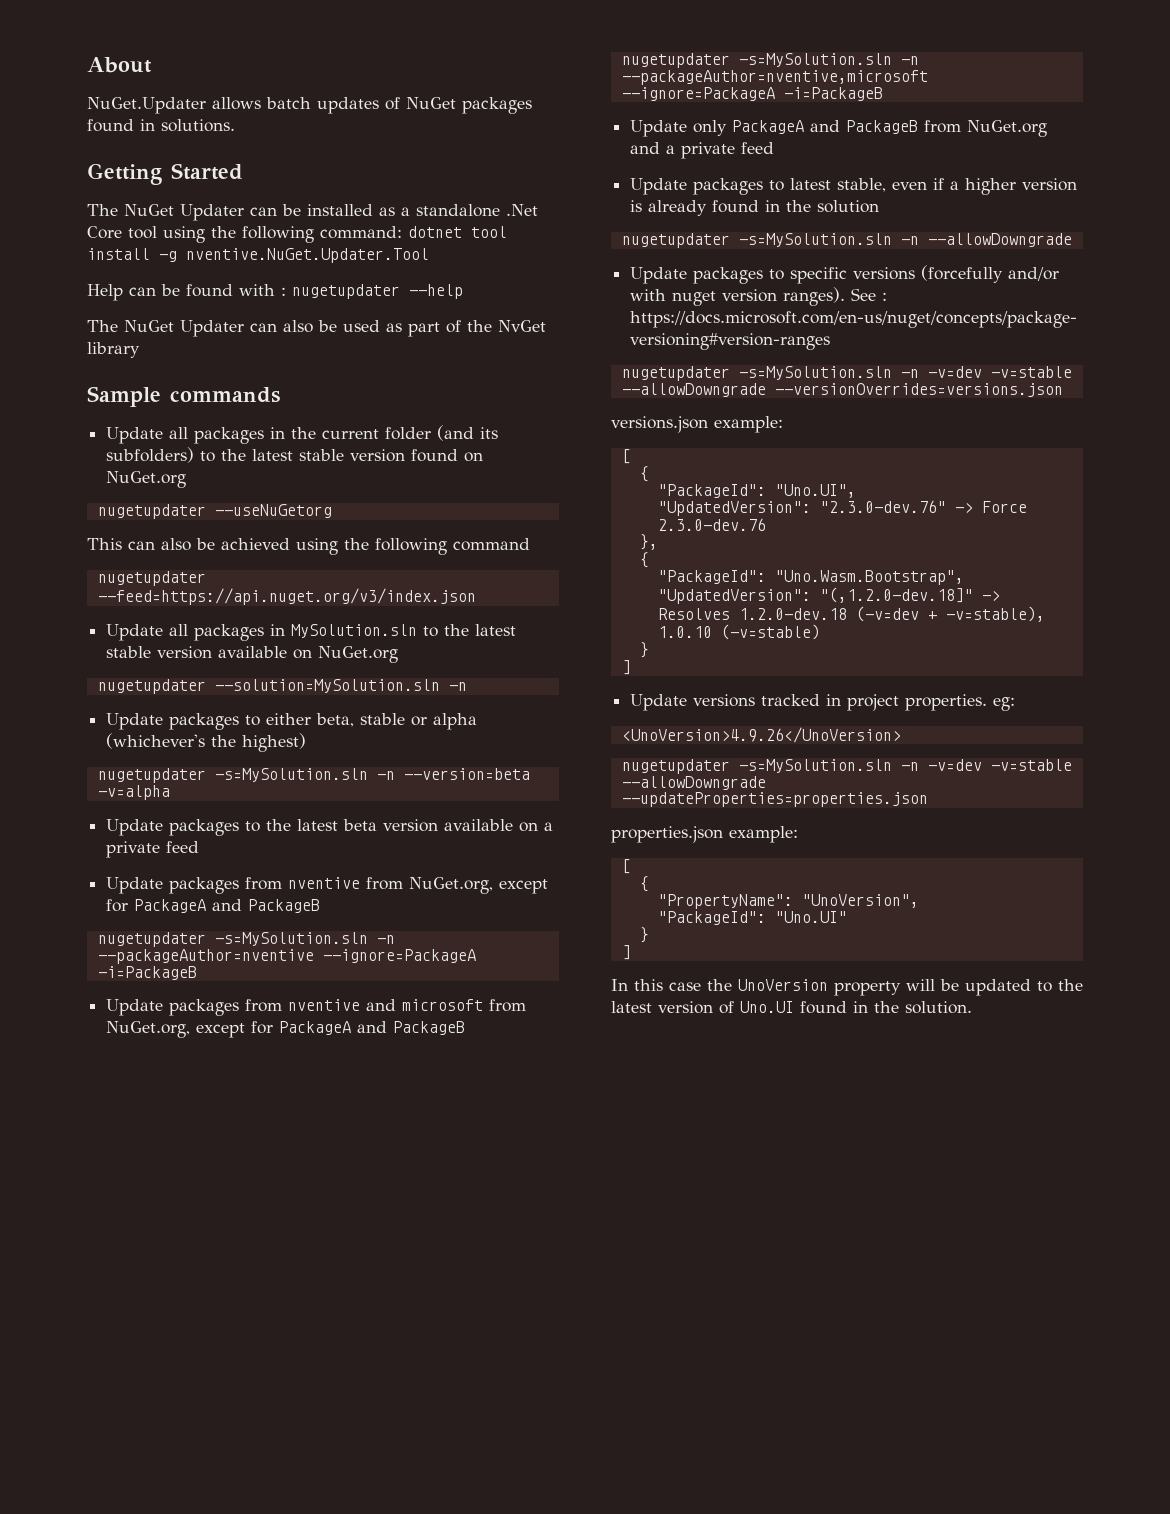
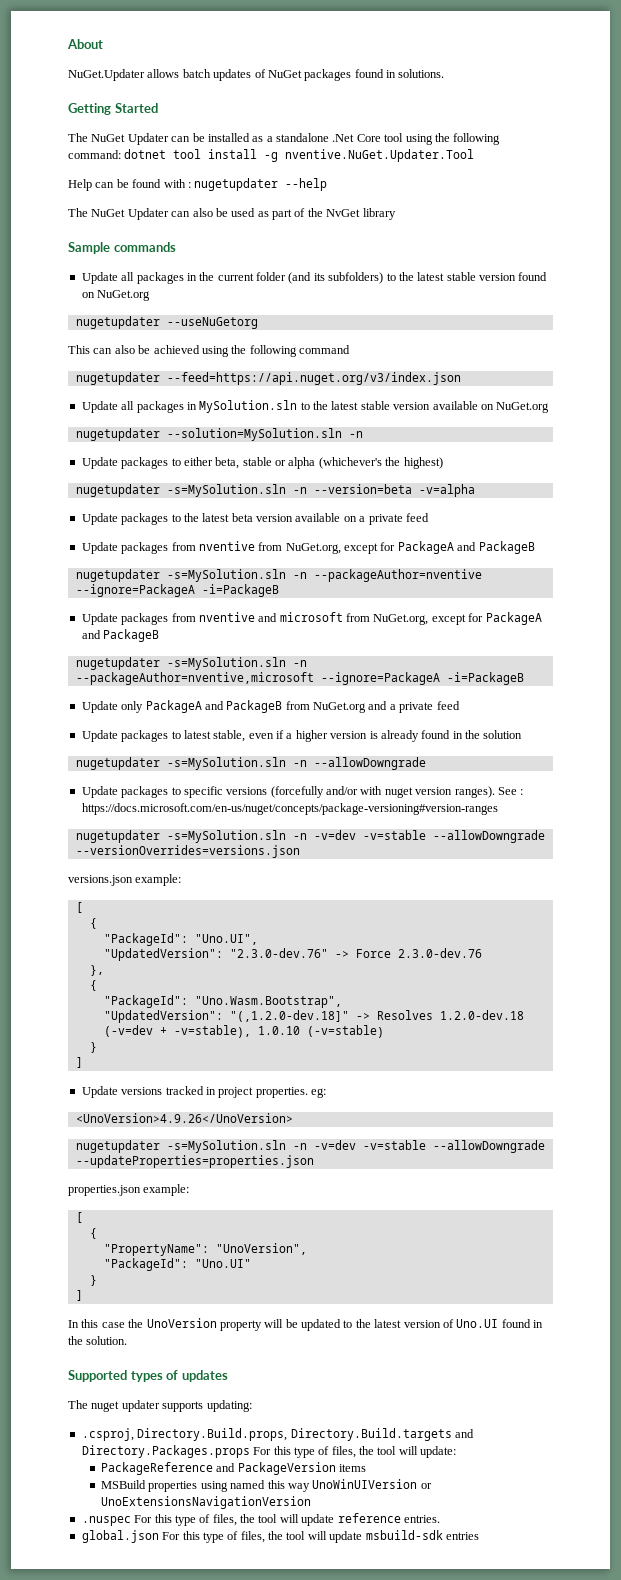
+ Supported types of updates
+ The nuget updater supports updating:
+ .csproj, Directory.Build.props, Directory.Build.targets and Directory.Packages.props For this type of files, the tool will update:
+ PackageReference and PackageVersion items
+ MSBuild properties using named this way UnoWinUIVersion or UnoExtensionsNavigationVersion
+ .nuspec For this type of files, the tool will update reference entries.
+ global.json For this type of files, the tool will update msbuild-sdk entries

